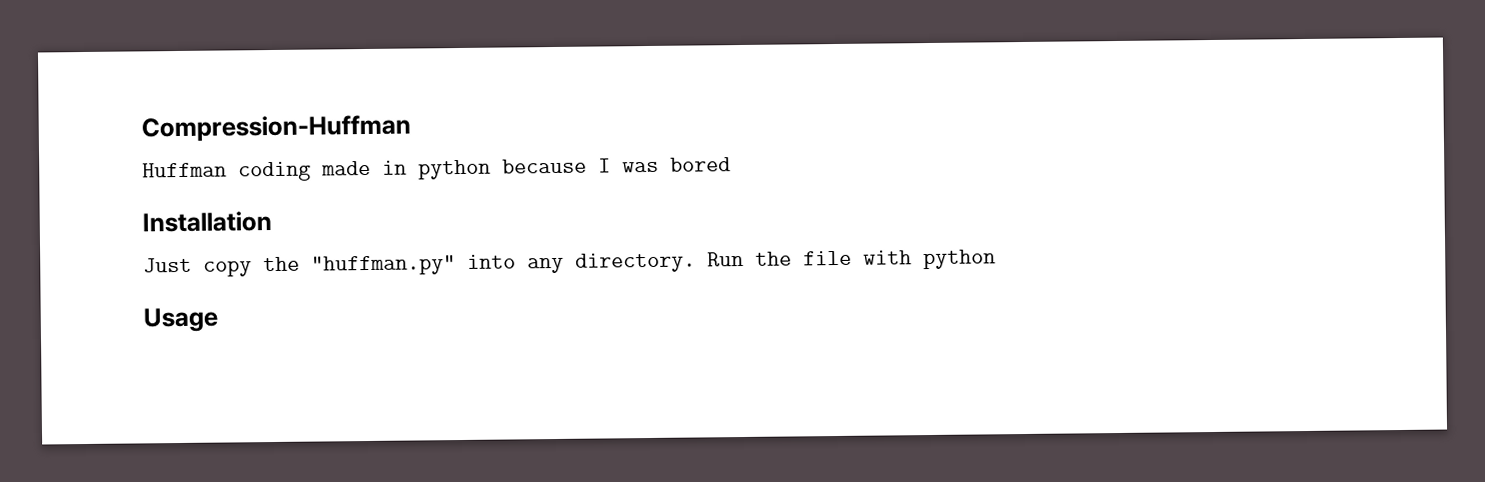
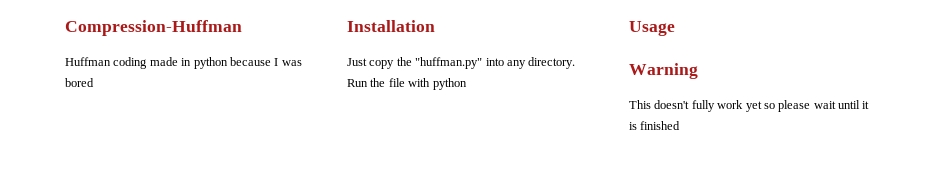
+ Warning
+ This doesn't fully work yet so please wait until it is finished

